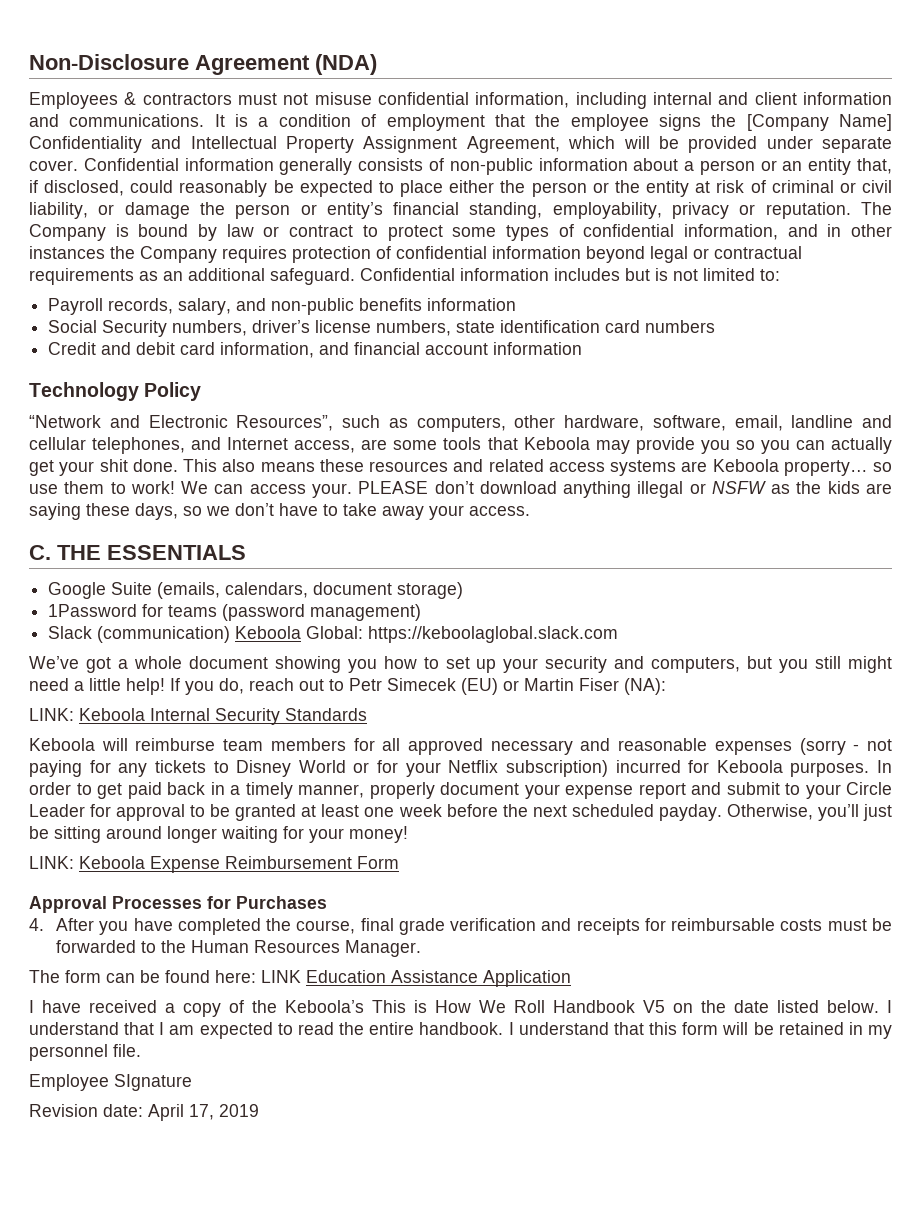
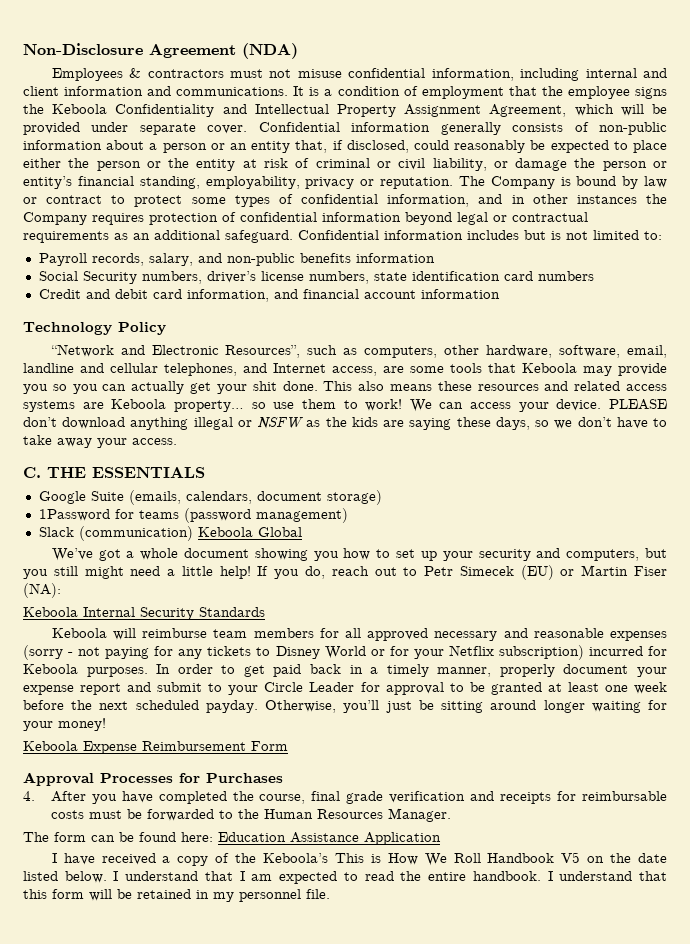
- It is a condition of employment that the employee signs the [Company Name] Confidentiality and Intellectual Property Assignment Agreement, which will be provided under separate cover.
+ It is a condition of employment that the employee signs the Keboola Confidentiality and Intellectual Property Assignment Agreement, which will be provided under separate cover.
- We can access your.
+ We can access your device.
- Slack (communication) Keboola Global: https://keboolaglobal.slack.com
+ Slack (communication) Keboola Global
- LINK: Keboola Internal Security Standards
+ Keboola Internal Security Standards
- LINK: Keboola Expense Reimbursement Form
+ Keboola Expense Reimbursement Form
- The form can be found here: LINK Education Assistance Application
+ The form can be found here: Education Assistance Application
- Employee SIgnature
- Revision date: April 17, 2019

